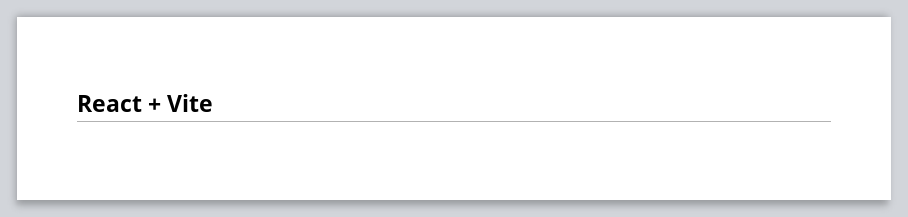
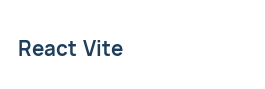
- React + Vite
+ React Vite

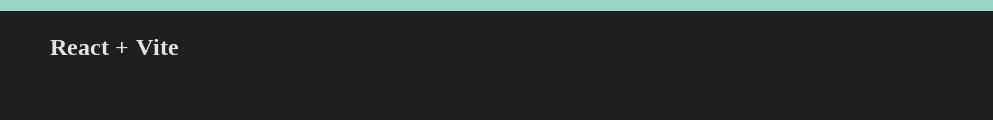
- React Vite
+ React + Vite

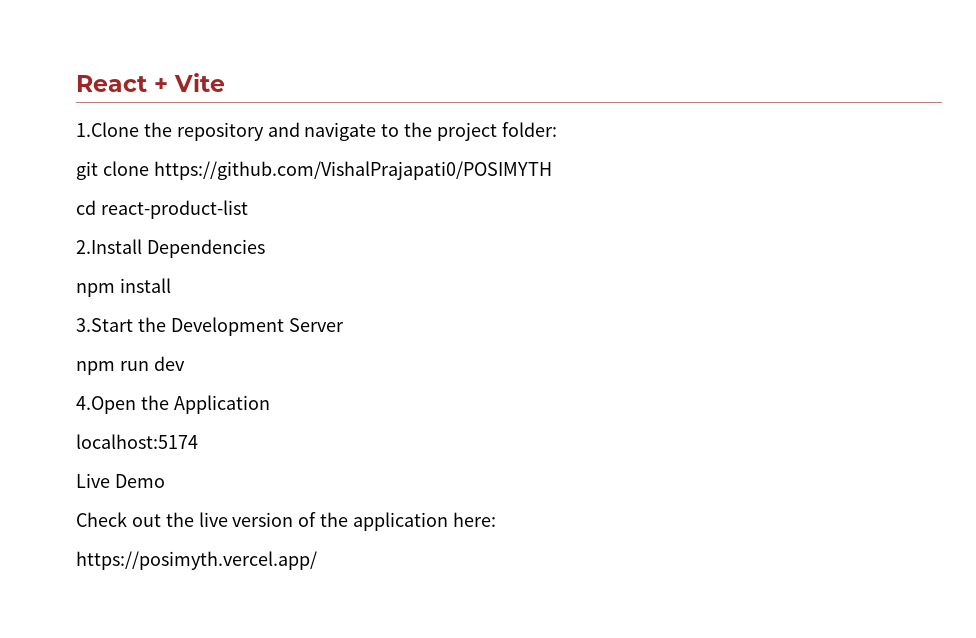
+ 1.Clone the repository and navigate to the project folder:
+ git clone https://github.com/VishalPrajapati0/POSIMYTH
+ cd react-product-list
+ 2.Install Dependencies
+ npm install
+ 3.Start the Development Server
+ npm run dev
+ 4.Open the Application
+ localhost:5174
+ Live Demo
+ Check out the live version of the application here:
+ https://posimyth.vercel.app/

